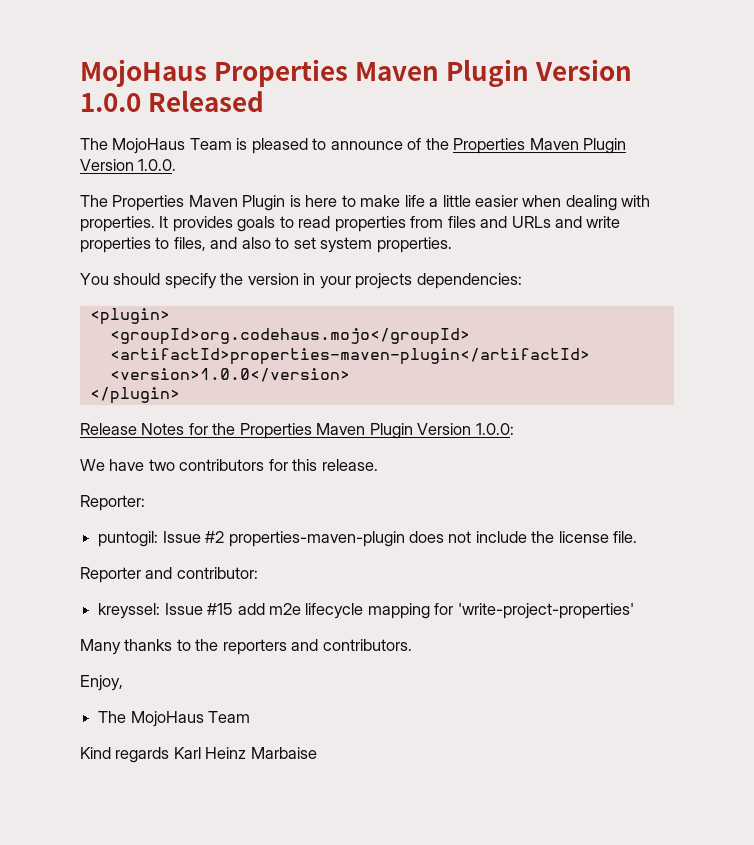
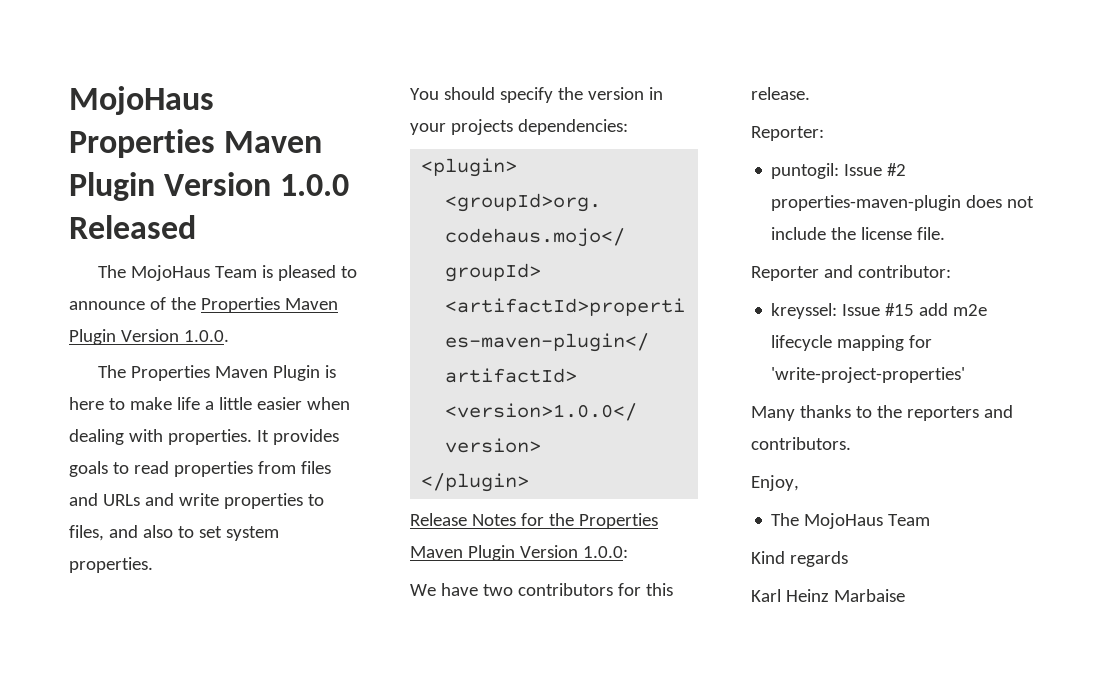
- Kind regards Karl Heinz Marbaise
+ Kind regards
+ Karl Heinz Marbaise

